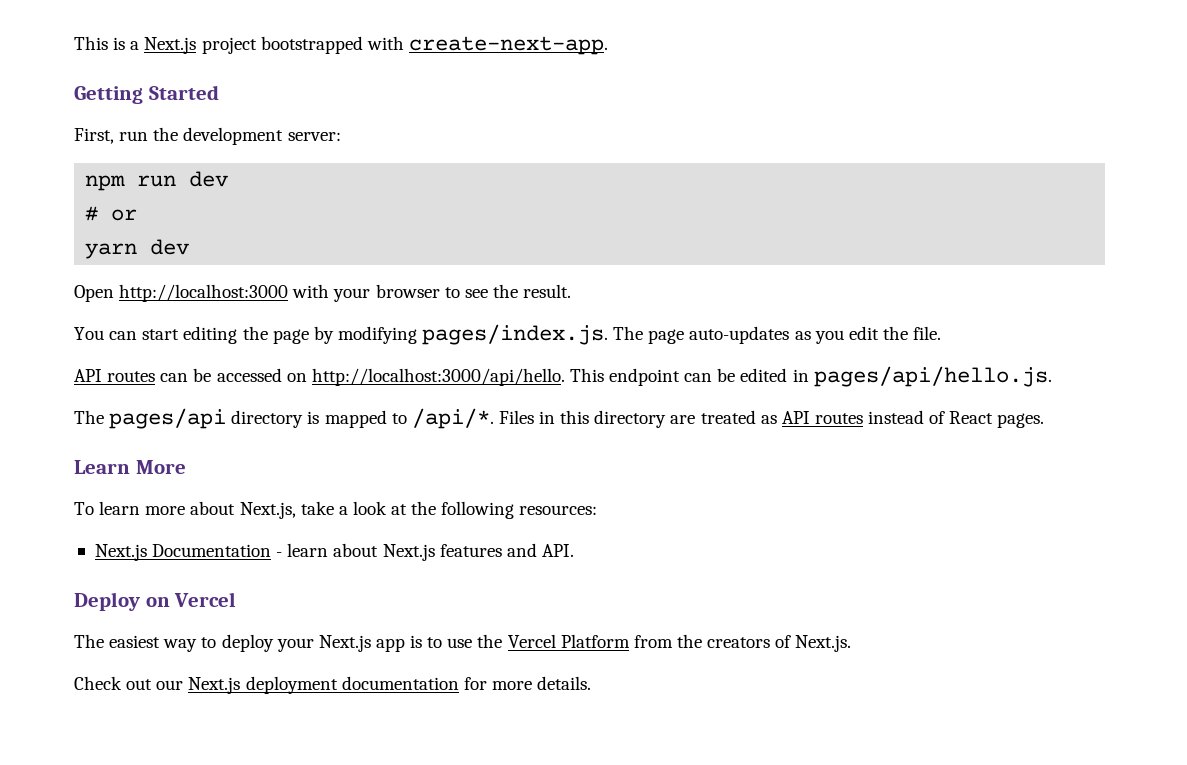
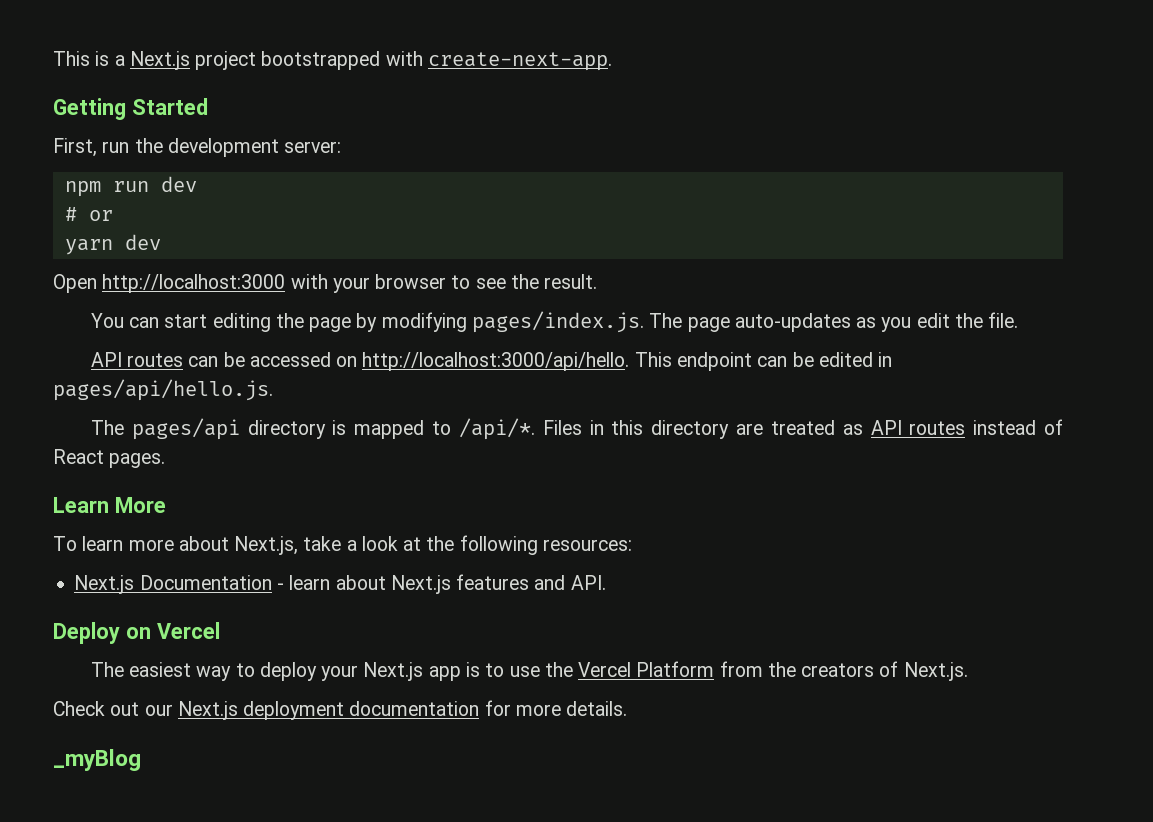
+ _myBlog

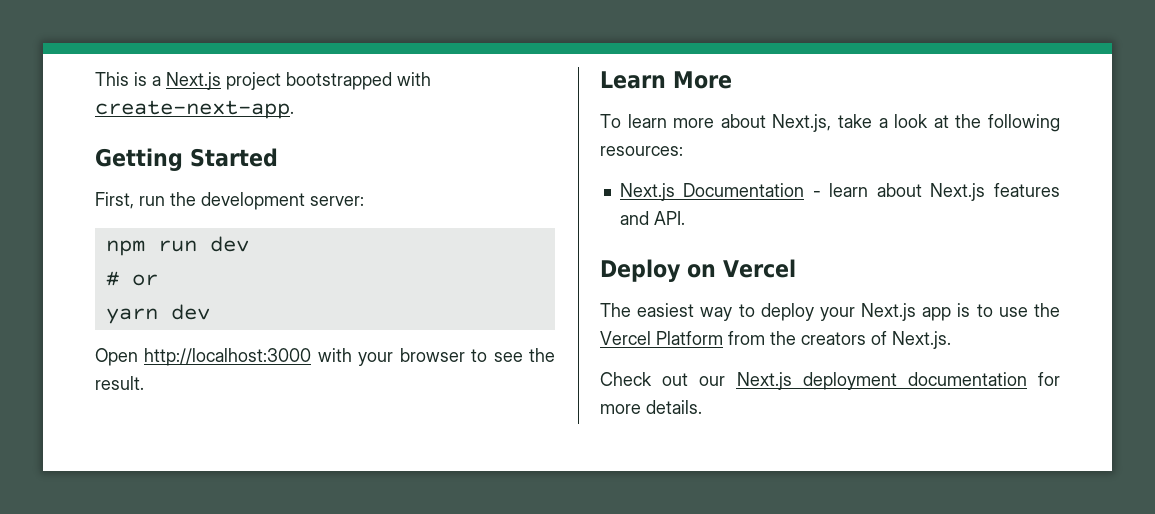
- You can start editing the page by modifying pages/index.js. The page auto-updates as you edit the file.
- API routes can be accessed on http://localhost:3000/api/hello. This endpoint can be edited in pages/api/hello.js.
- The pages/api directory is mapped to /api/*. Files in this directory are treated as API routes instead of React pages.
- _myBlog

